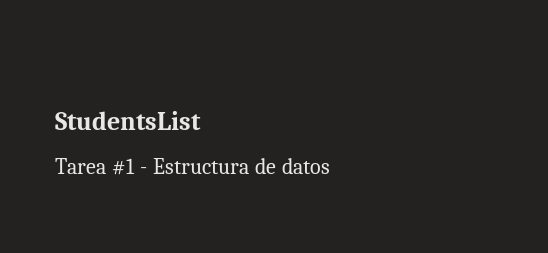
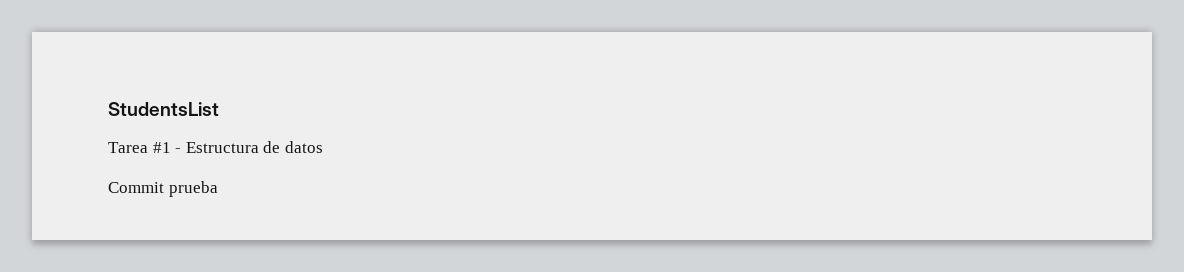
+ Commit prueba

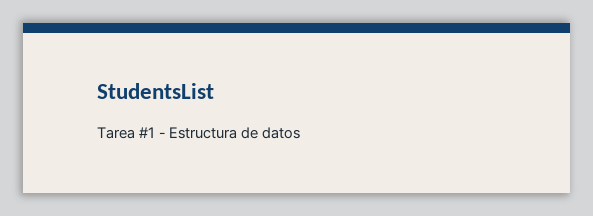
- Commit prueba

